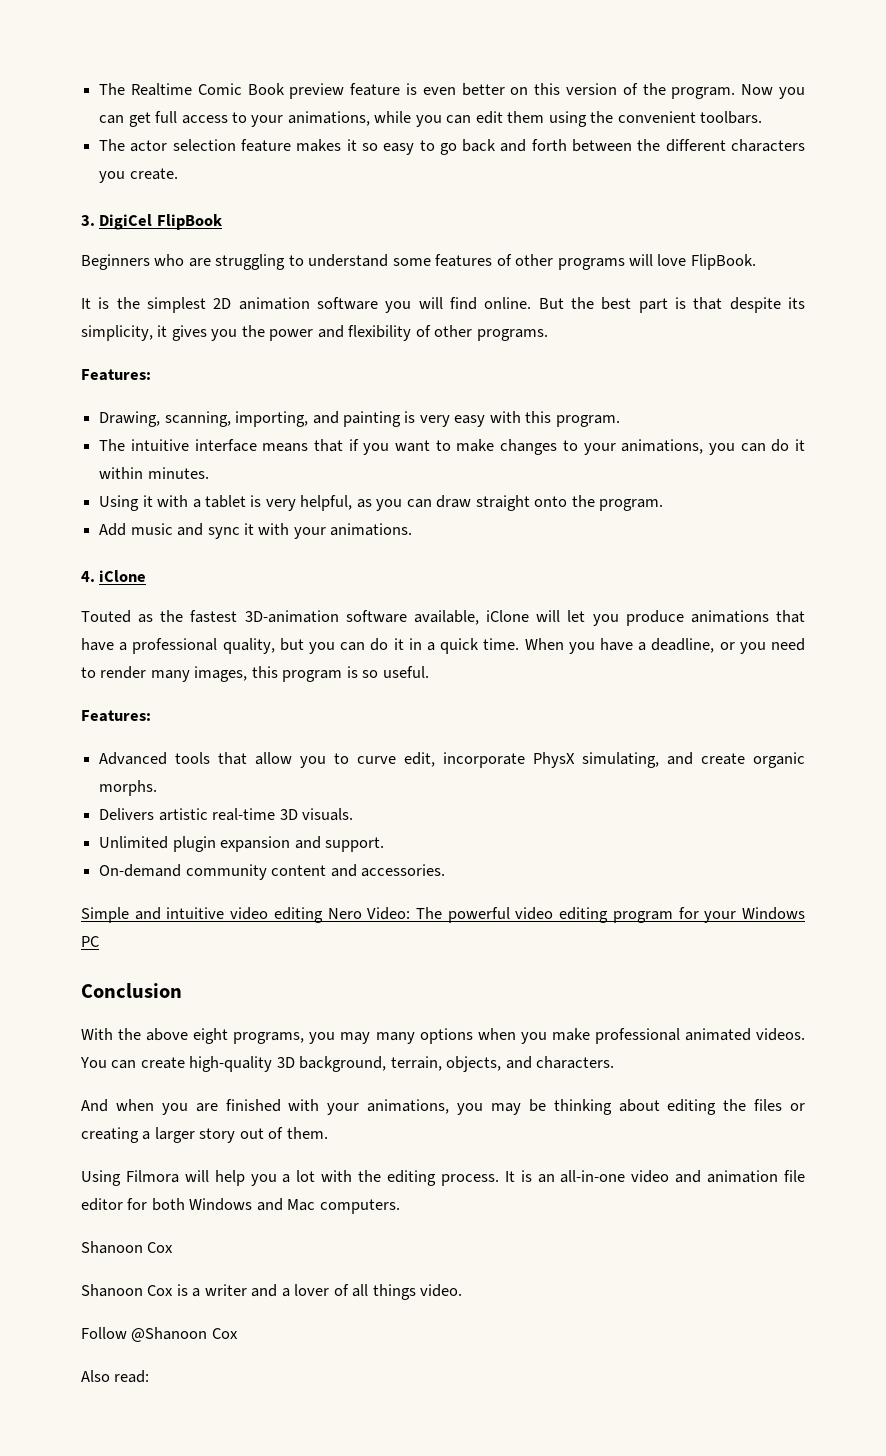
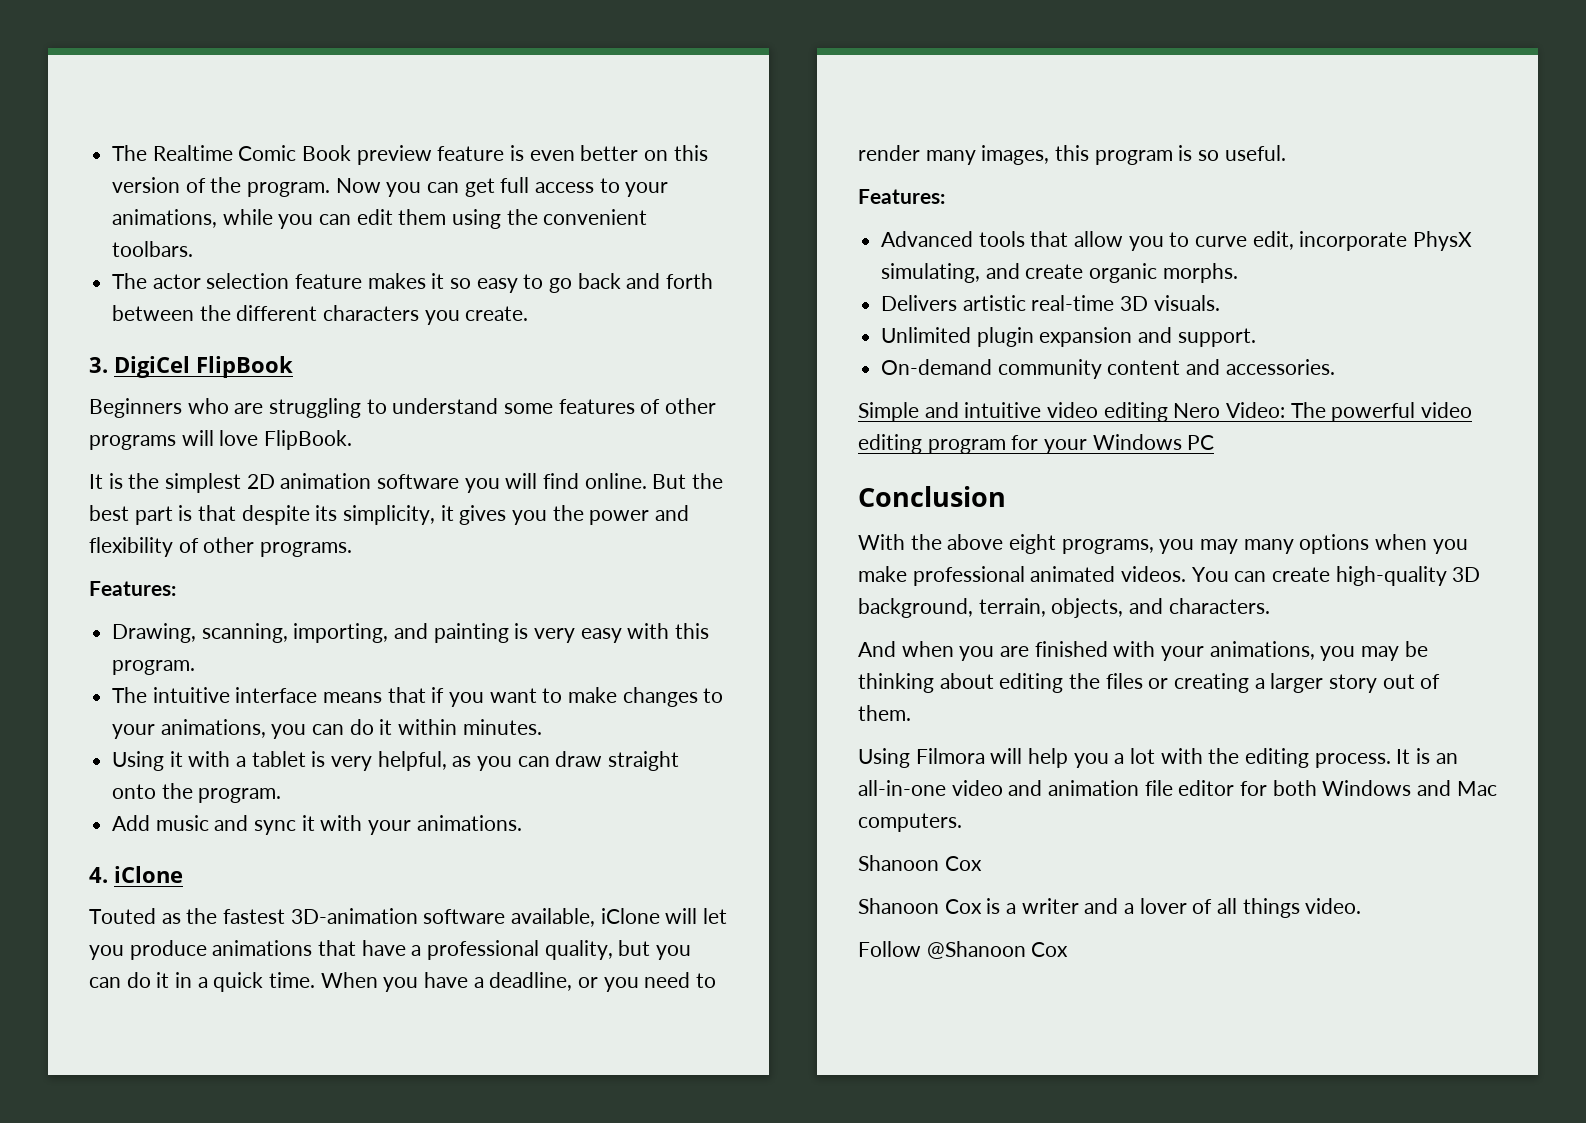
- Also read:

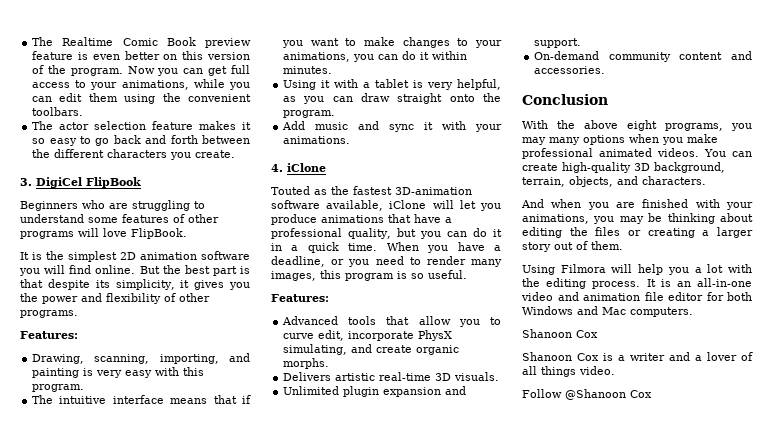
- Simple and intuitive video editing Nero Video: The powerful video editing program for your Windows PC

